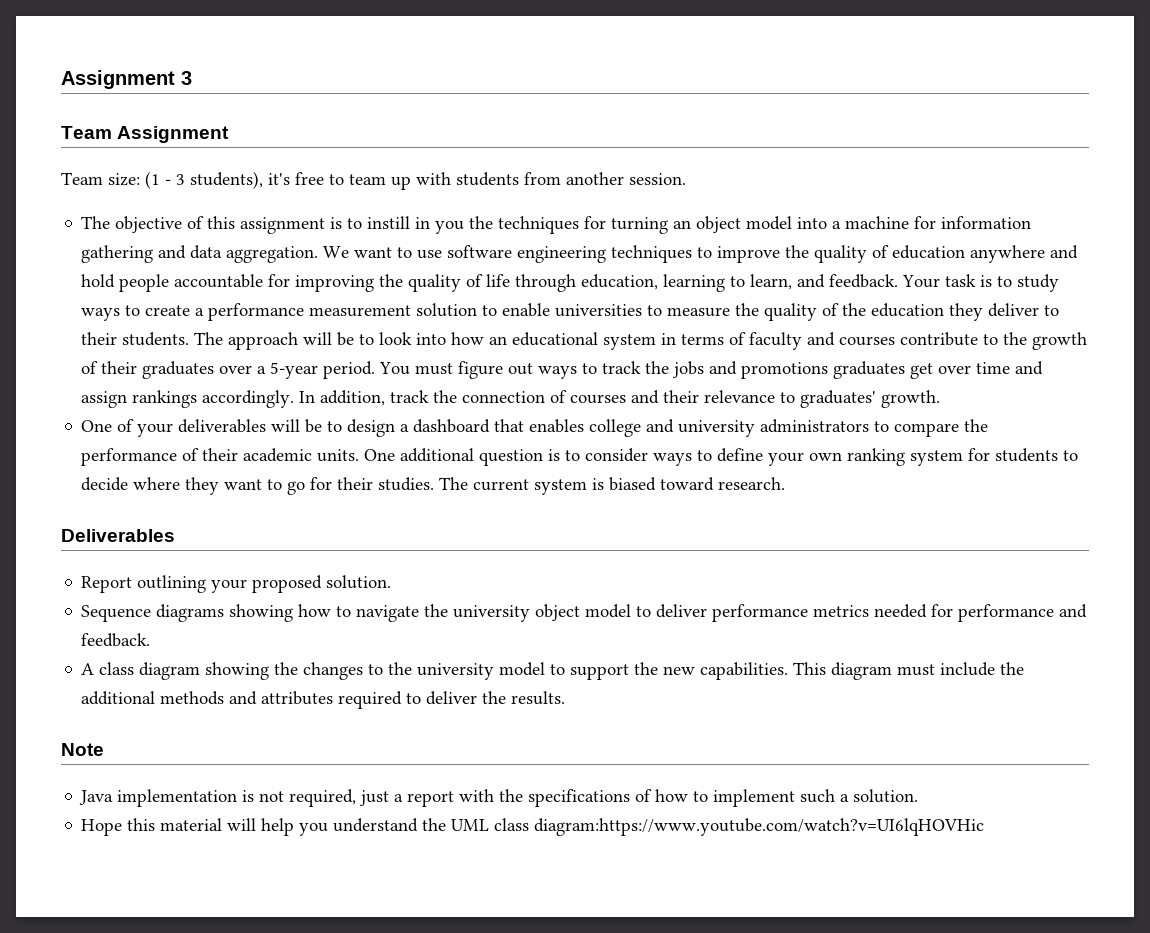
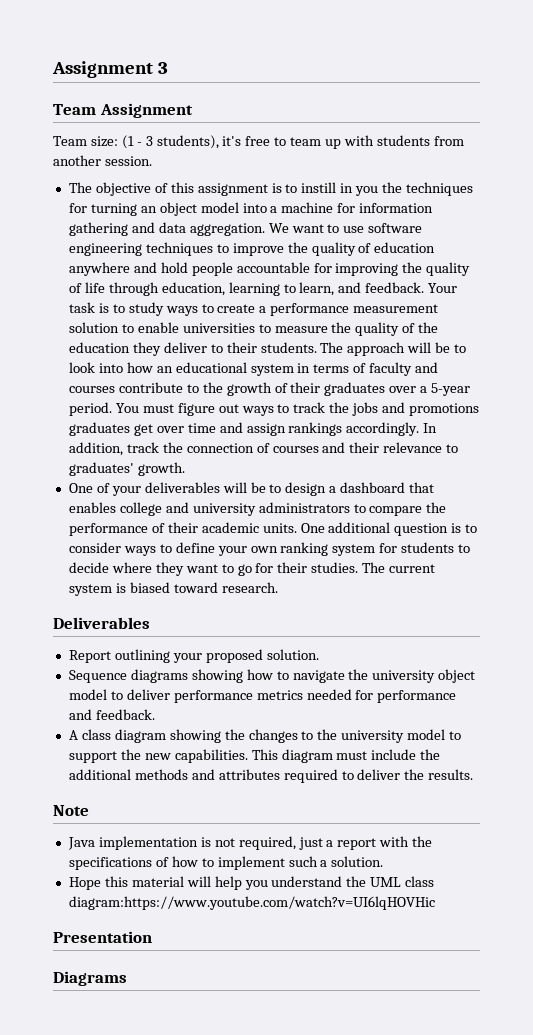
+ Presentation
+ Diagrams

